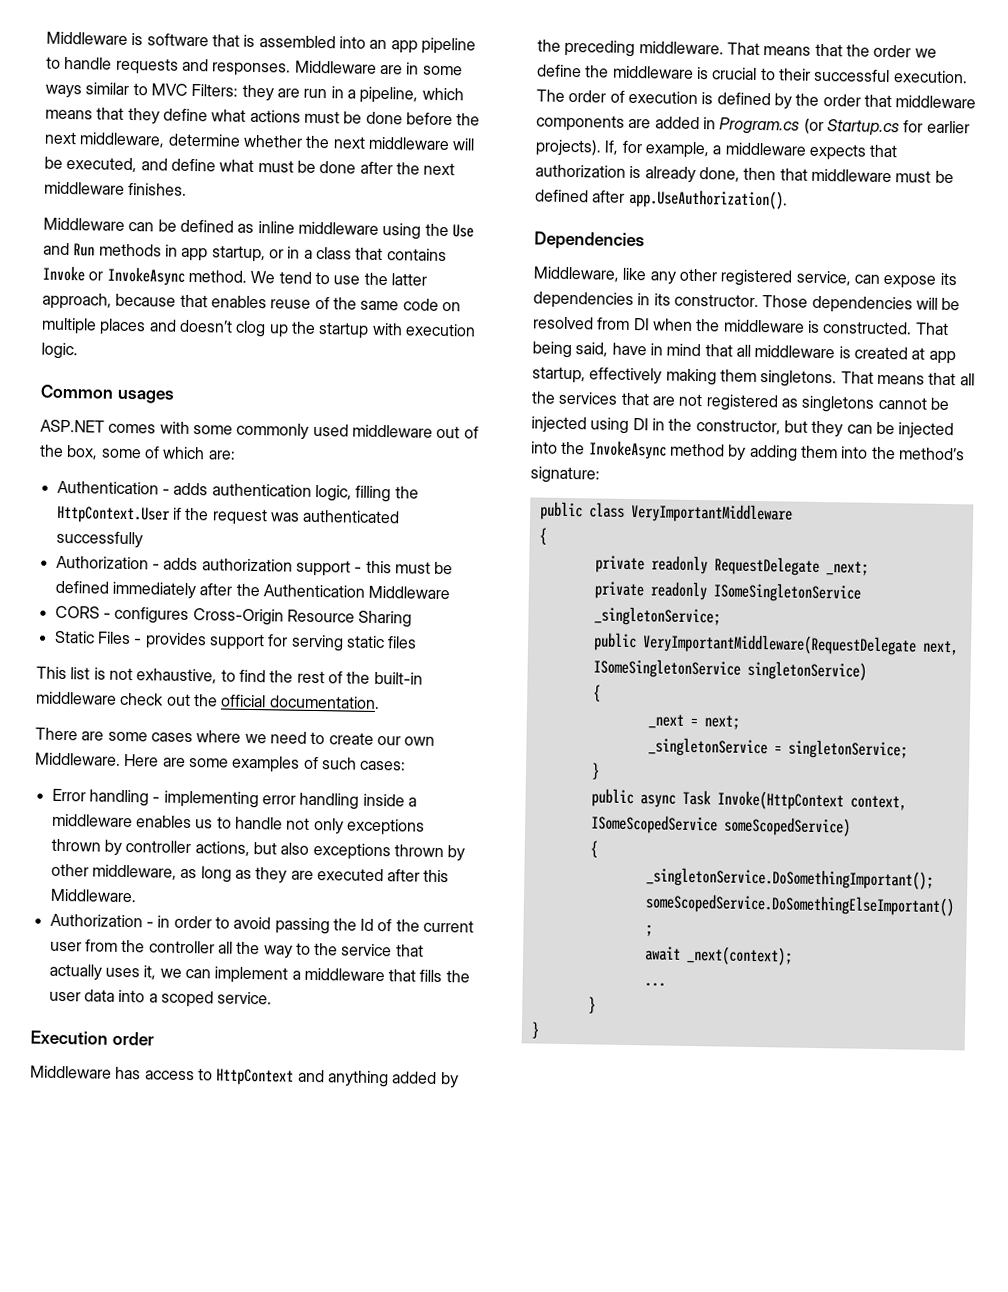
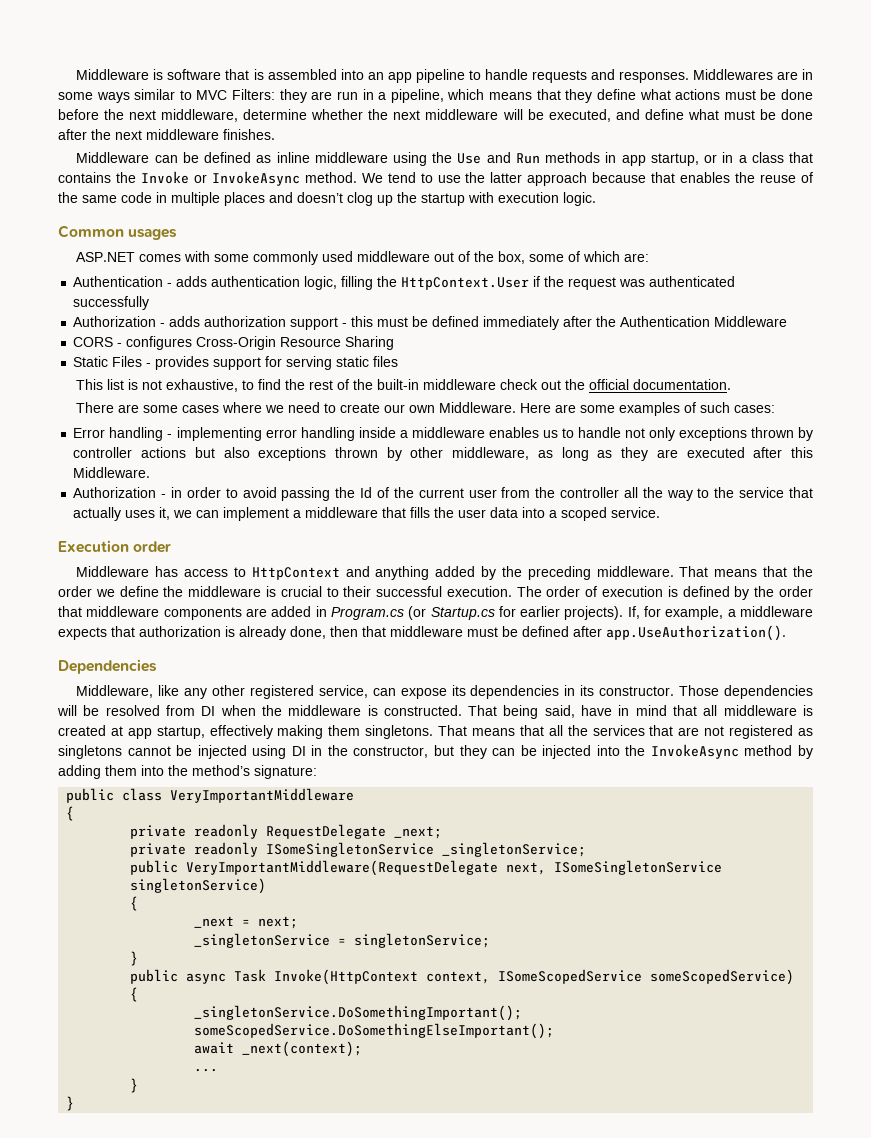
- Middleware are in some ways similar to MVC Filters: they are run in a pipeline, which means that they define what actions must be done before the next middleware, determine whether the next middleware will be executed, and define what must be done after the next middleware finishes.
+ Middlewares are in some ways similar to MVC Filters: they are run in a pipeline, which means that they define what actions must be done before the next middleware, determine whether the next middleware will be executed, and define what must be done after the next middleware finishes.
- Middleware can be defined as inline middleware using the Use and Run methods in app startup, or in a class that contains Invoke or InvokeAsync method.
+ Middleware can be defined as inline middleware using the Use and Run methods in app startup, or in a class that contains the Invoke or InvokeAsync method.
- We tend to use the latter approach, because that enables reuse of the same code on multiple places and doesn’t clog up the startup with execution logic.
+ We tend to use the latter approach because that enables the reuse of the same code in multiple places and doesn’t clog up the startup with execution logic.
- Error handling - implementing error handling inside a middleware enables us to handle not only exceptions thrown by controller actions, but also exceptions thrown by other middleware, as long as they are executed after this Middleware.
+ Error handling - implementing error handling inside a middleware enables us to handle not only exceptions thrown by controller actions but also exceptions thrown by other middleware, as long as they are executed after this Middleware.

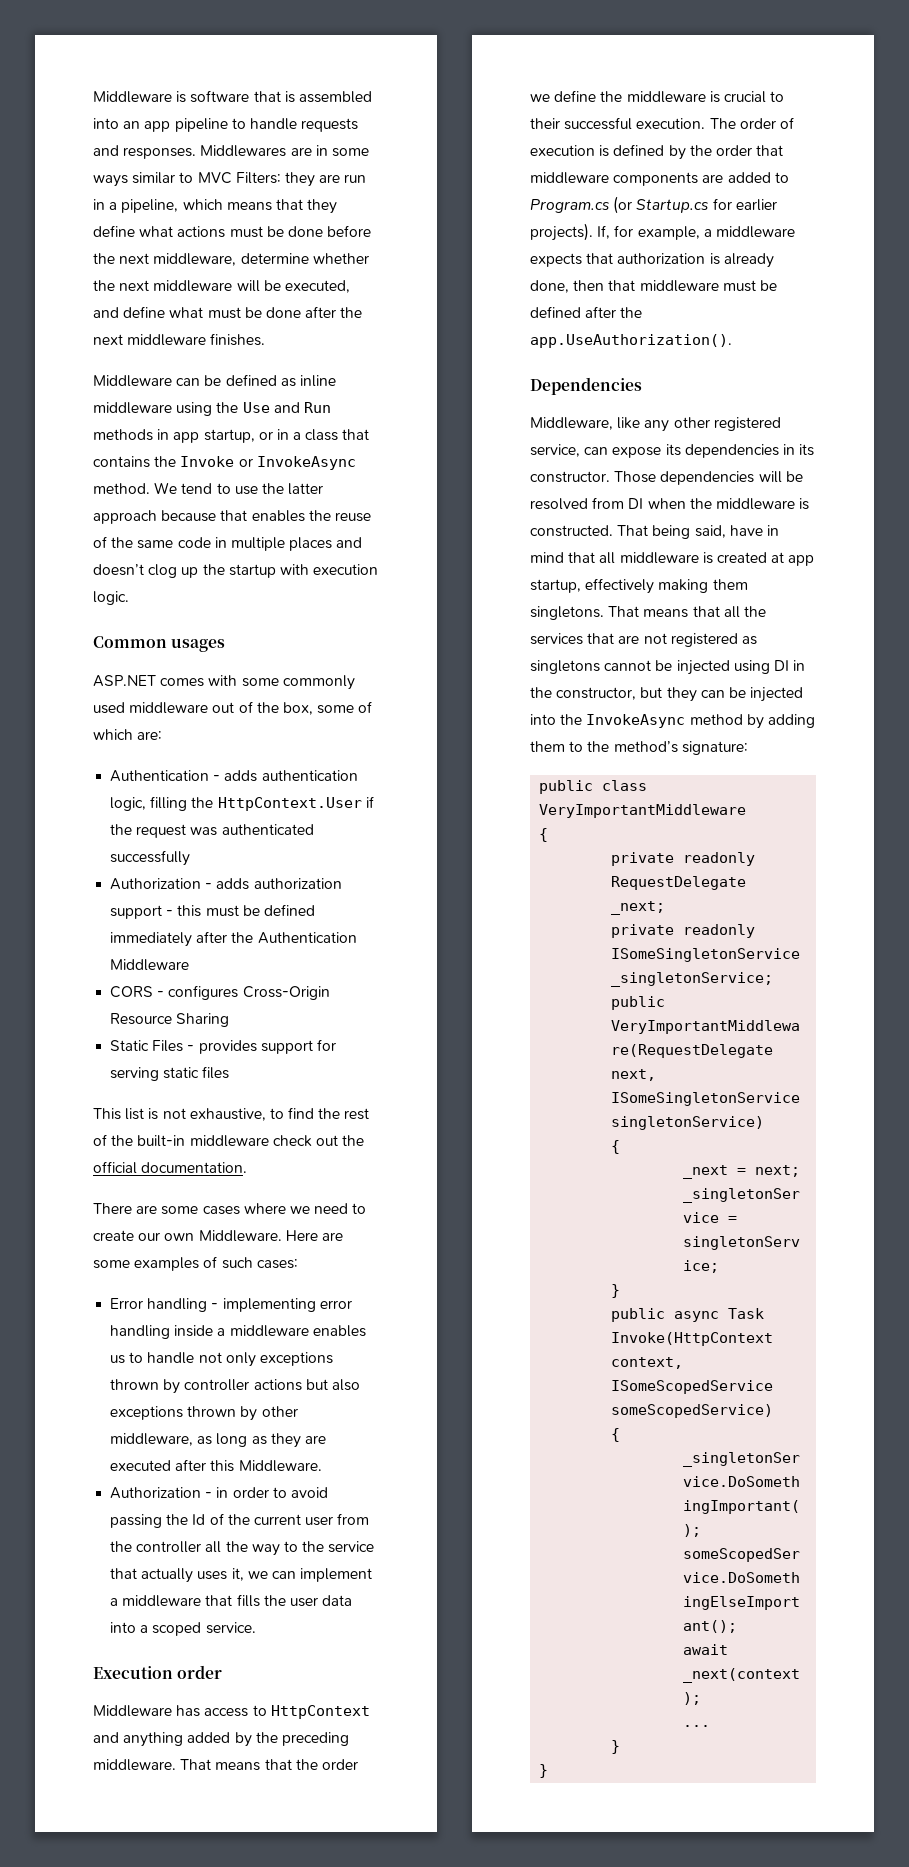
- The order of execution is defined by the order that middleware components are added in Program.cs (or Startup.cs for earlier projects).
+ The order of execution is defined by the order that middleware components are added to Program.cs (or Startup.cs for earlier projects).
- If, for example, a middleware expects that authorization is already done, then that middleware must be defined after app.UseAuthorization().
+ If, for example, a middleware expects that authorization is already done, then that middleware must be defined after the app.UseAuthorization().
- That means that all the services that are not registered as singletons cannot be injected using DI in the constructor, but they can be injected into the InvokeAsync method by adding them into the method’s signature:
+ That means that all the services that are not registered as singletons cannot be injected using DI in the constructor, but they can be injected into the InvokeAsync method by adding them to the method’s signature:

